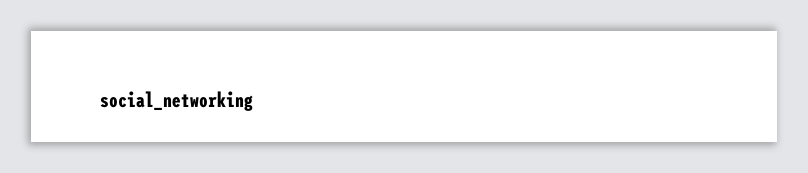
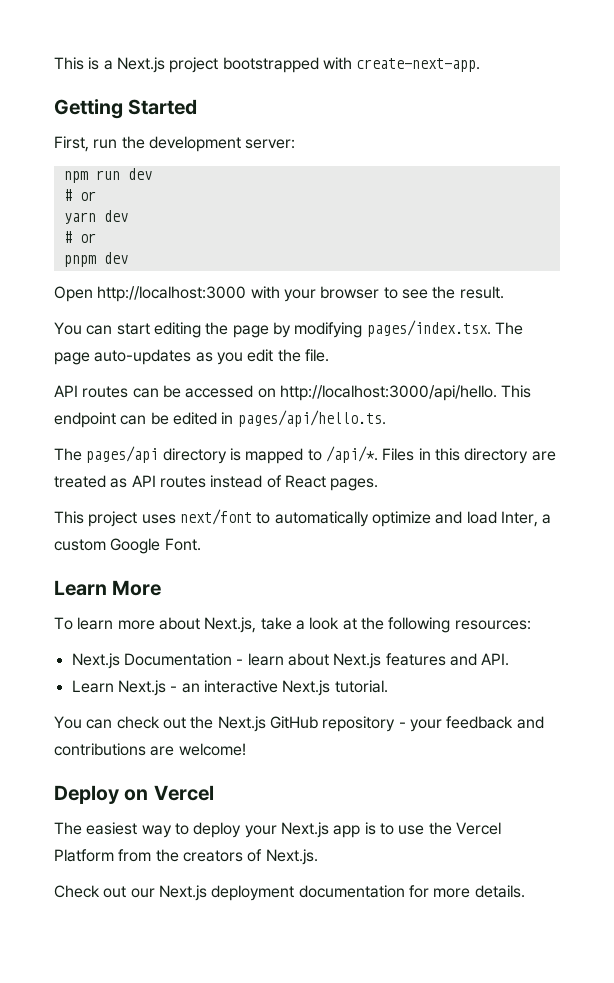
- social_networking
+ This is a Next.js project bootstrapped with create-next-app.
+ Getting Started
+ First, run the development server:
+ npm run dev
+ # or
+ yarn dev
+ # or
+ pnpm dev
+ Open http://localhost:3000 with your browser to see the result.
+ You can start editing the page by modifying pages/index.tsx. The page auto-updates as you edit the file.
+ API routes can be accessed on http://localhost:3000/api/hello. This endpoint can be edited in pages/api/hello.ts.
+ The pages/api directory is mapped to /api/*. Files in this directory are treated as API routes instead of React pages.
+ This project uses next/font to automatically optimize and load Inter, a custom Google Font.
+ Learn More
+ To learn more about Next.js, take a look at the following resources:
+ Next.js Documentation - learn about Next.js features and API.
+ Learn Next.js - an interactive Next.js tutorial.
+ You can check out the Next.js GitHub repository - your feedback and contributions are welcome!
+ Deploy on Vercel
+ The easiest way to deploy your Next.js app is to use the Vercel Platform from the creators of Next.js.
+ Check out our Next.js deployment documentation for more details.

